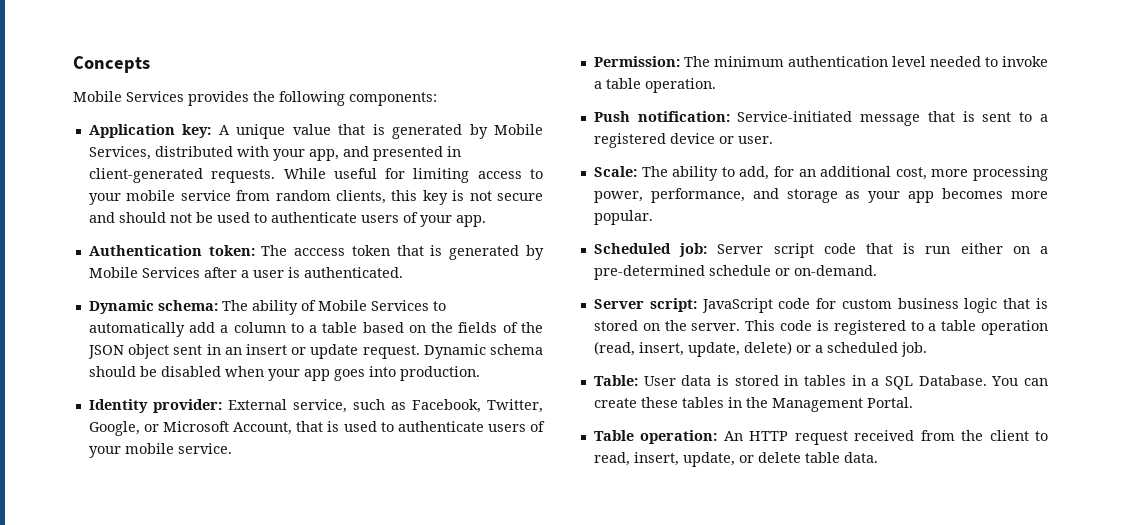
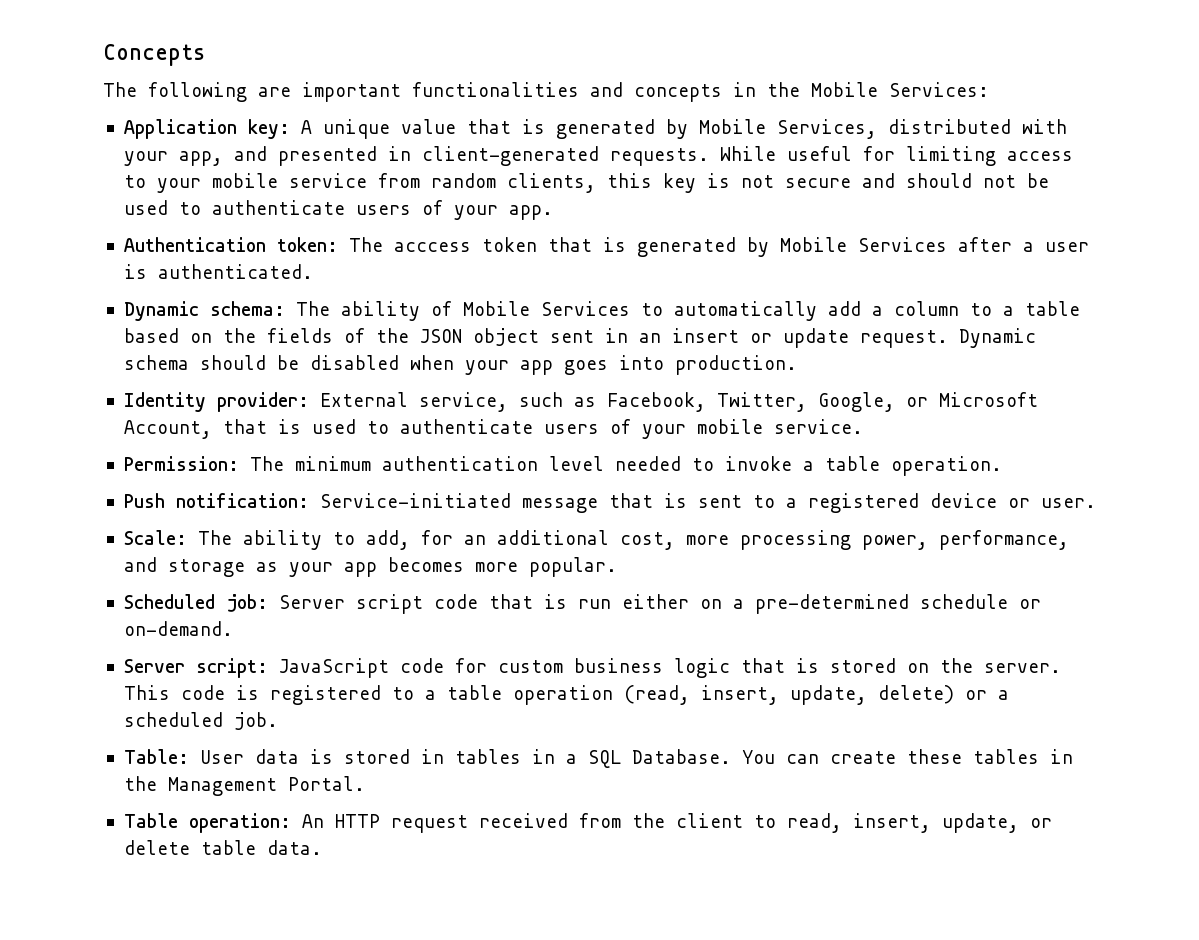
- Mobile Services provides the following components:
+ The following are important functionalities and concepts in the Mobile Services:

